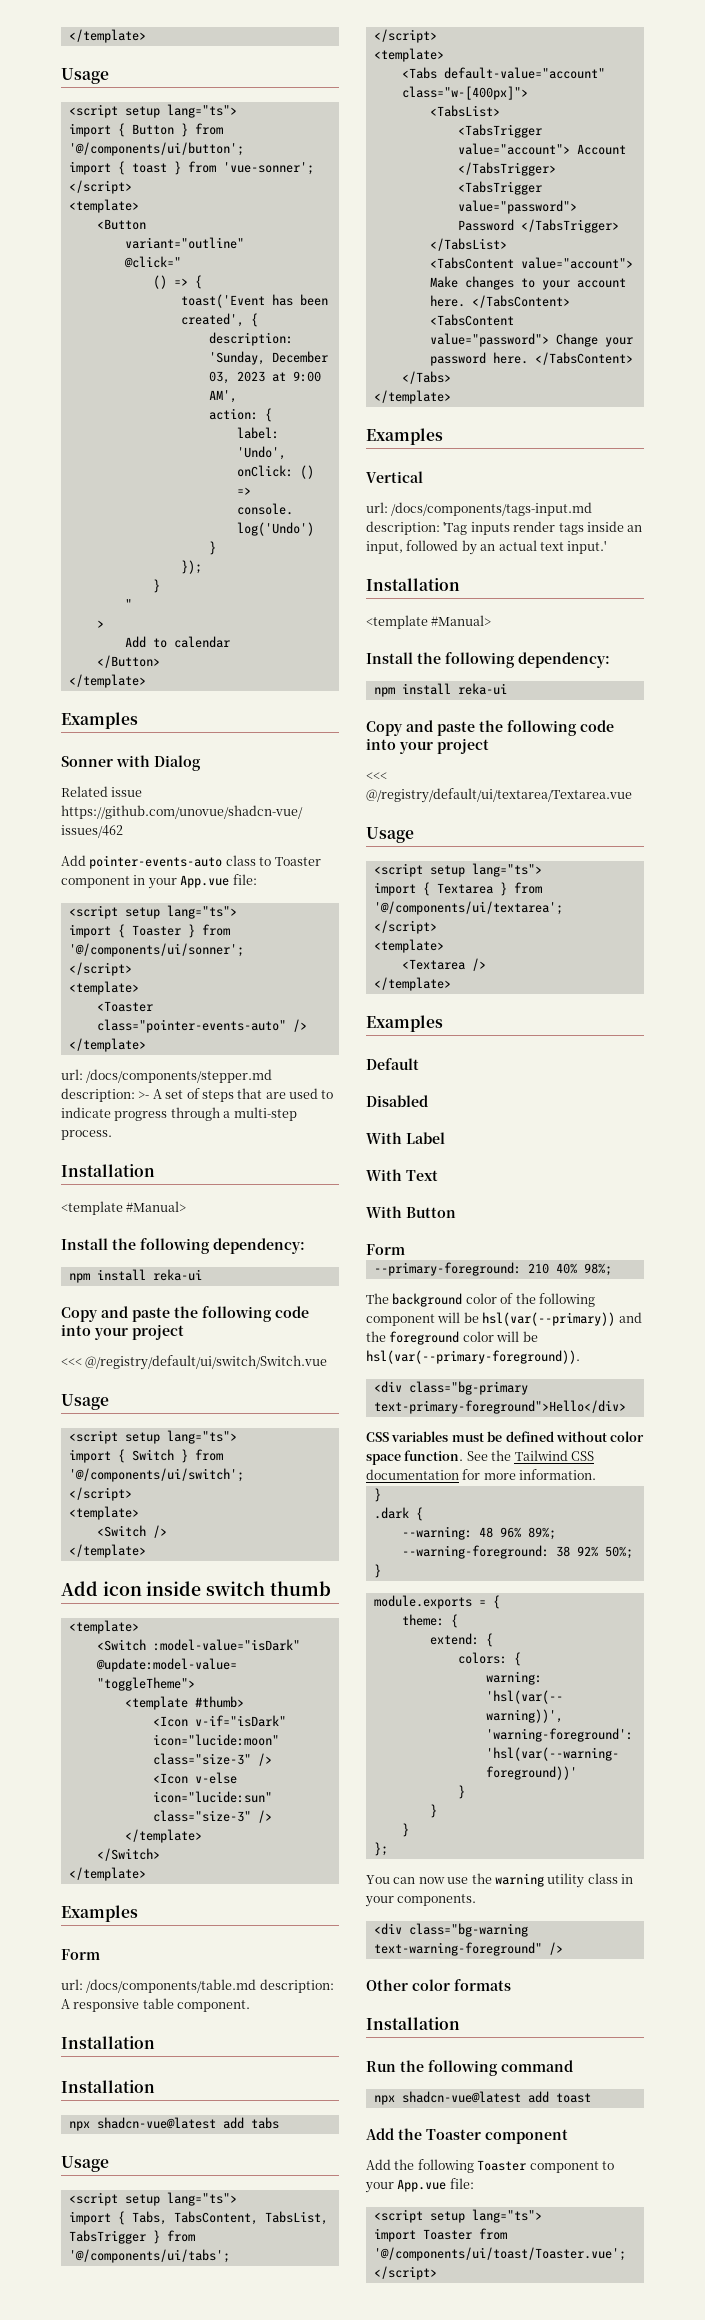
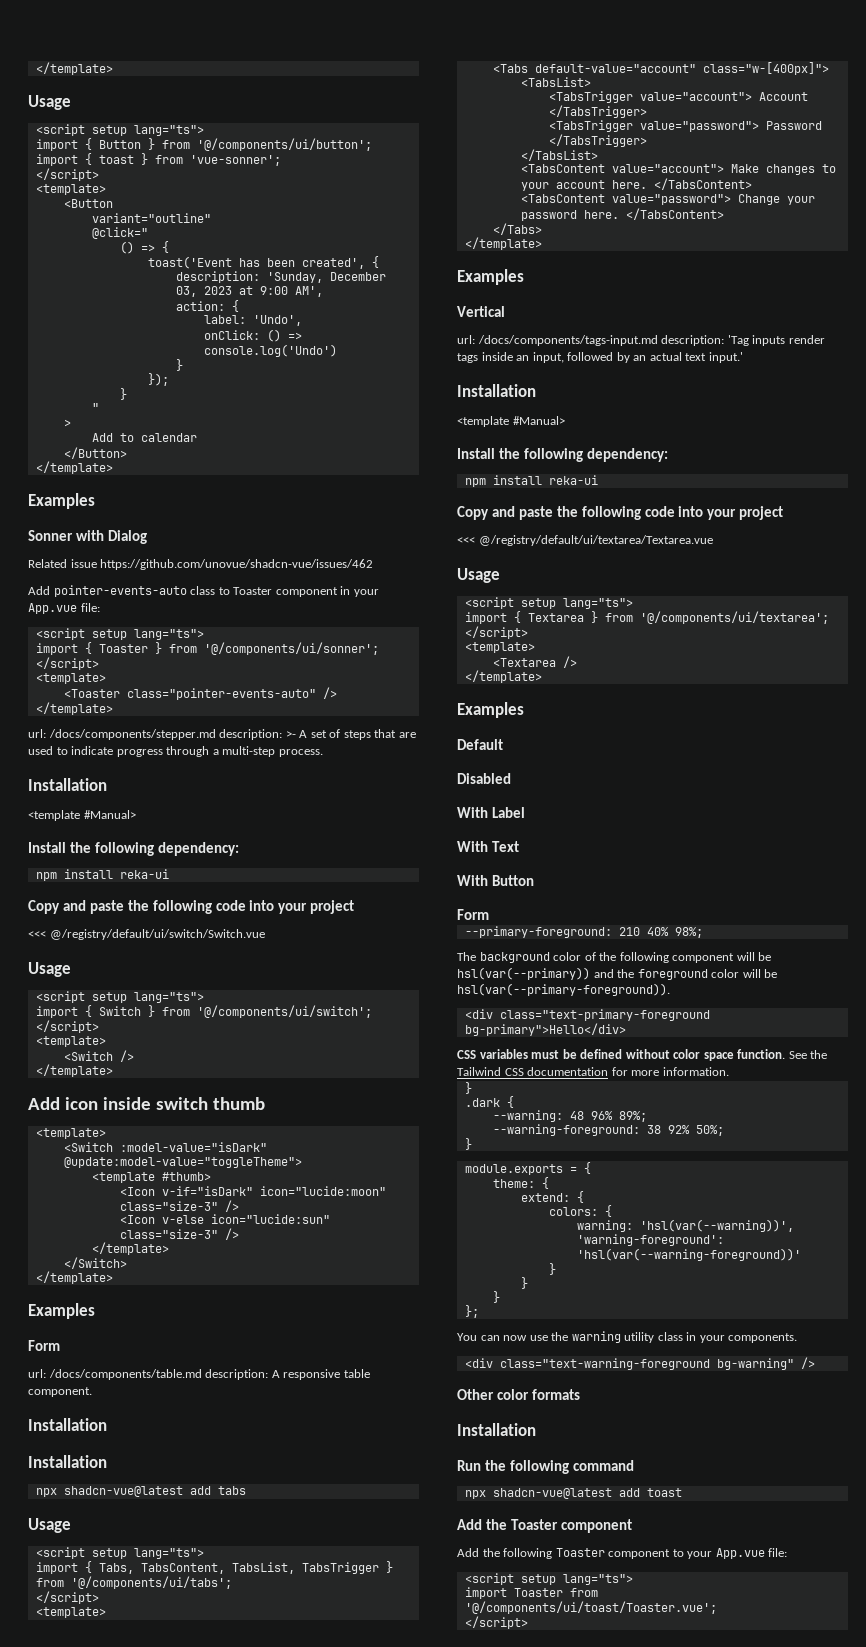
- <div class="bg-primary text-primary-foreground">Hello</div>
+ <div class="text-primary-foreground bg-primary">Hello</div>
- <div class="bg-warning text-warning-foreground" />
+ <div class="text-warning-foreground bg-warning" />

